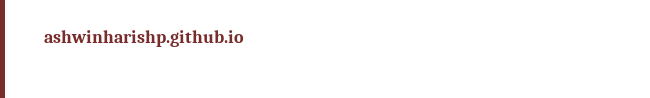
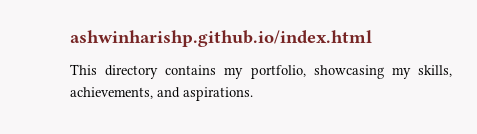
- ashwinharishp.github.io
+ ashwinharishp.github.io/index.html
+ This directory contains my portfolio, showcasing my skills, achievements, and aspirations.

